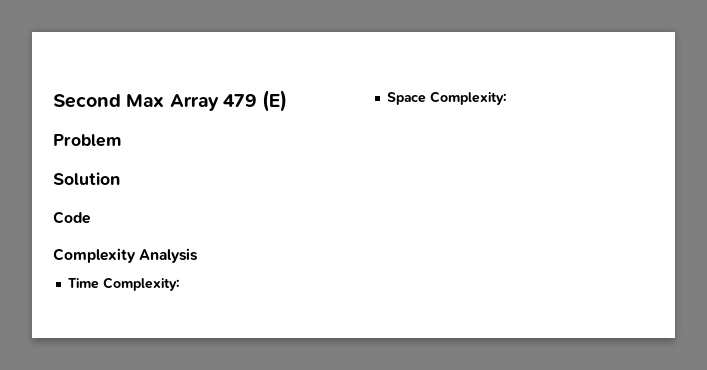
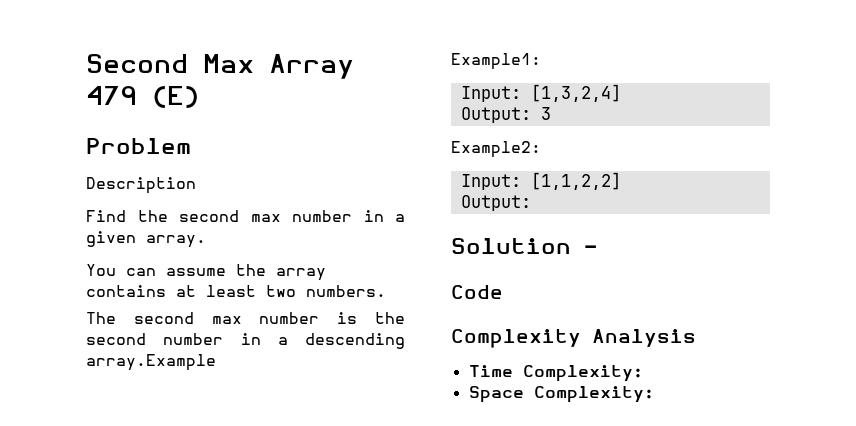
+ Description
+ Find the second max number in a given array.
+ You can assume the array contains at least two numbers.
+ The second max number is the second number in a descending array.Example
+ Example1:
+ Input: [1,3,2,4]
+ Output: 3
+ Example2:
+ Input: [1,1,2,2]
+ Output:
- Solution
+ Solution -

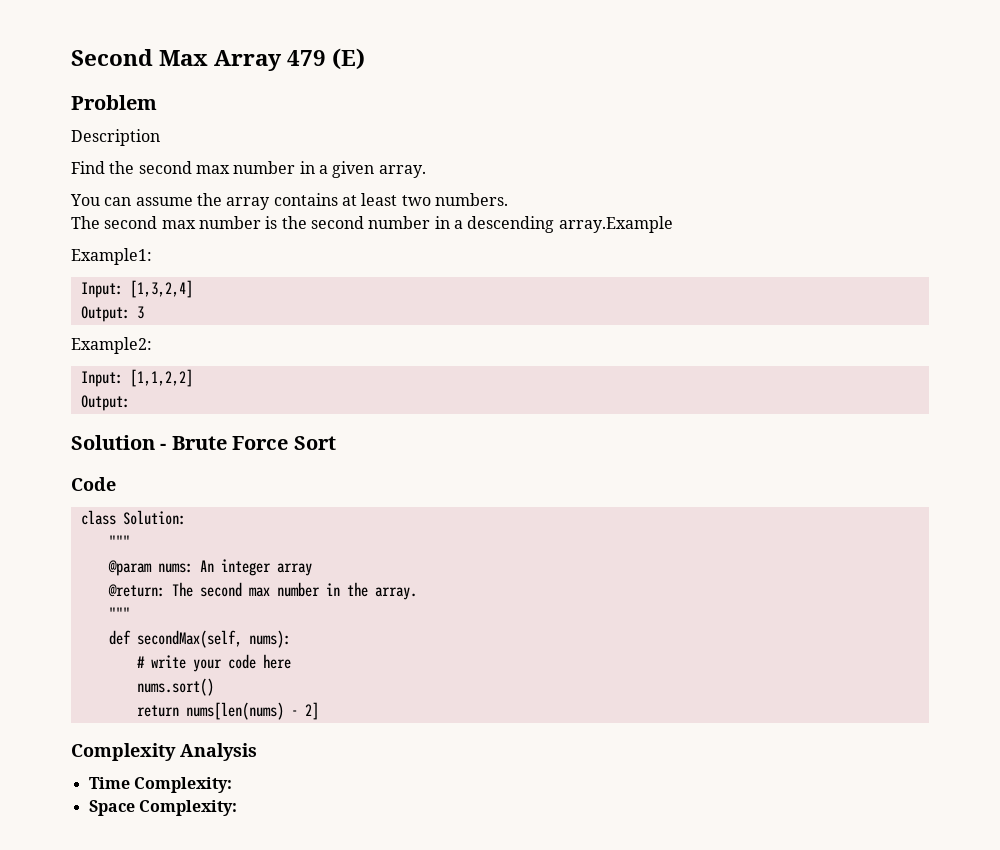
- Solution -
+ Solution - Brute Force Sort
  Code
+ class Solution:
+ """
+ @param nums: An integer array
+ @return: The second max number in the array.
+ """
+ def secondMax(self, nums):
+ # write your code here
+ nums.sort()
+ return nums[len(nums) - 2]

